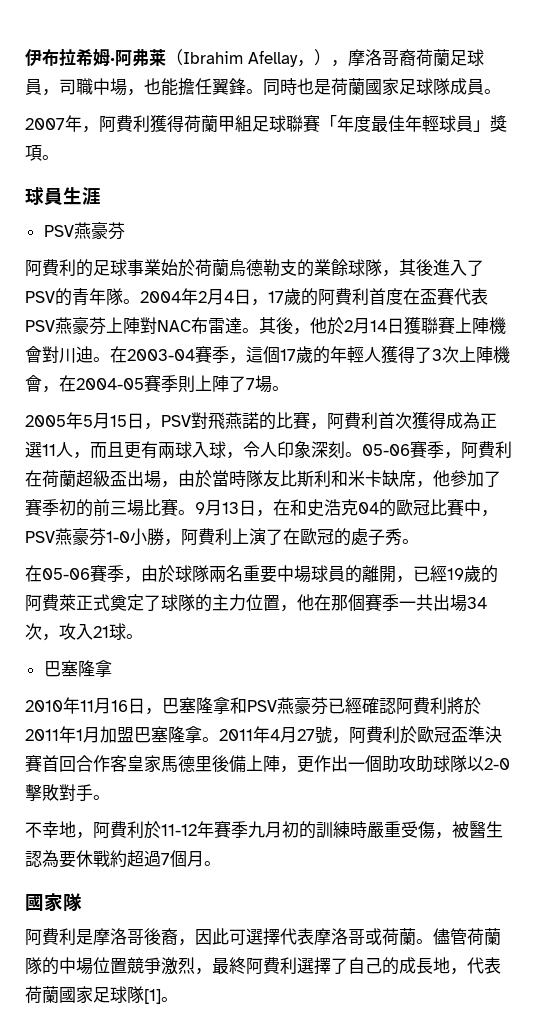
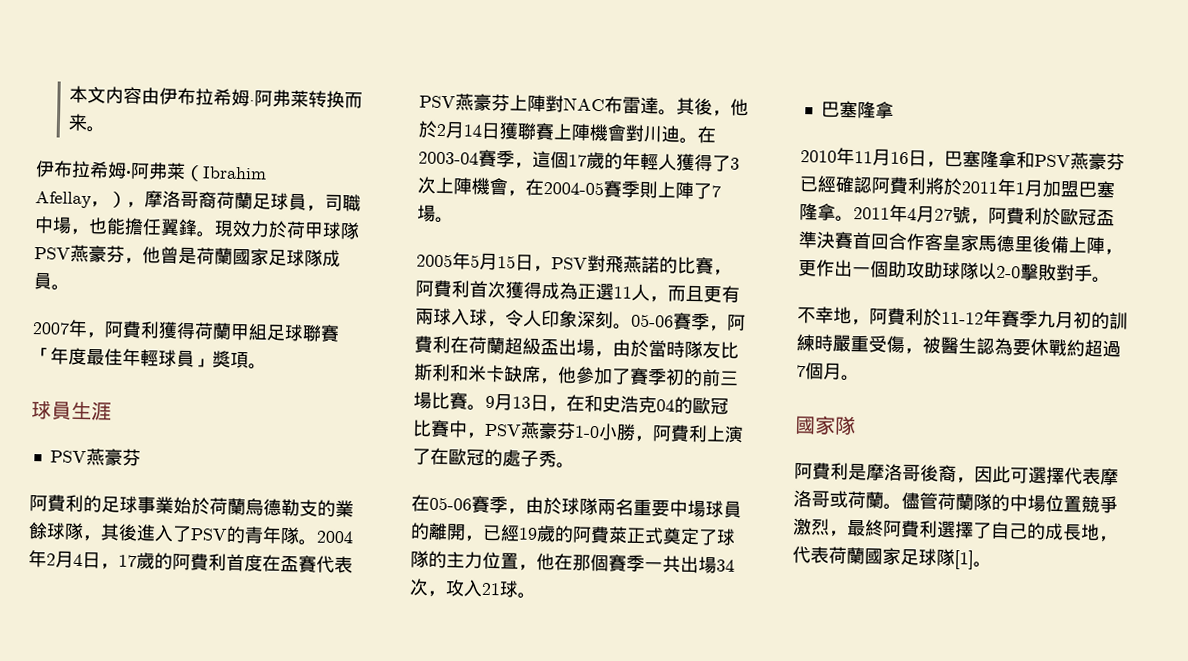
+ 本文内容由伊布拉希姆·阿弗莱转换而来。
- 同時也是荷蘭國家足球隊成員。
+ 現效力於荷甲球隊PSV燕豪芬，他曾是荷蘭國家足球隊成員。

